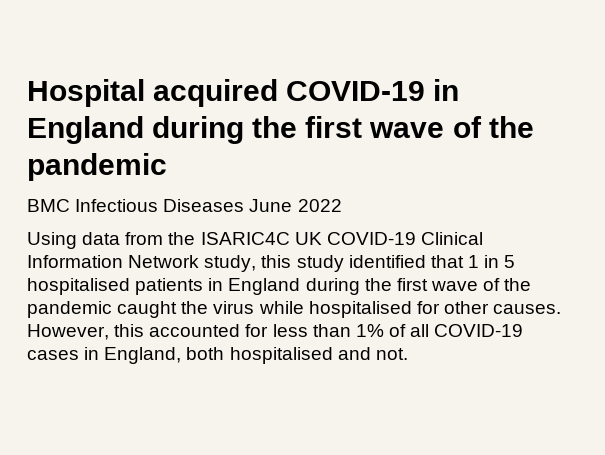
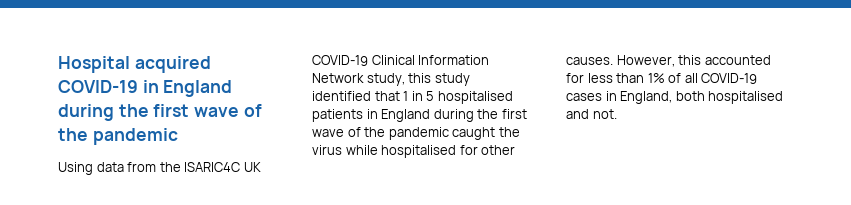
- BMC Infectious Diseases June 2022

